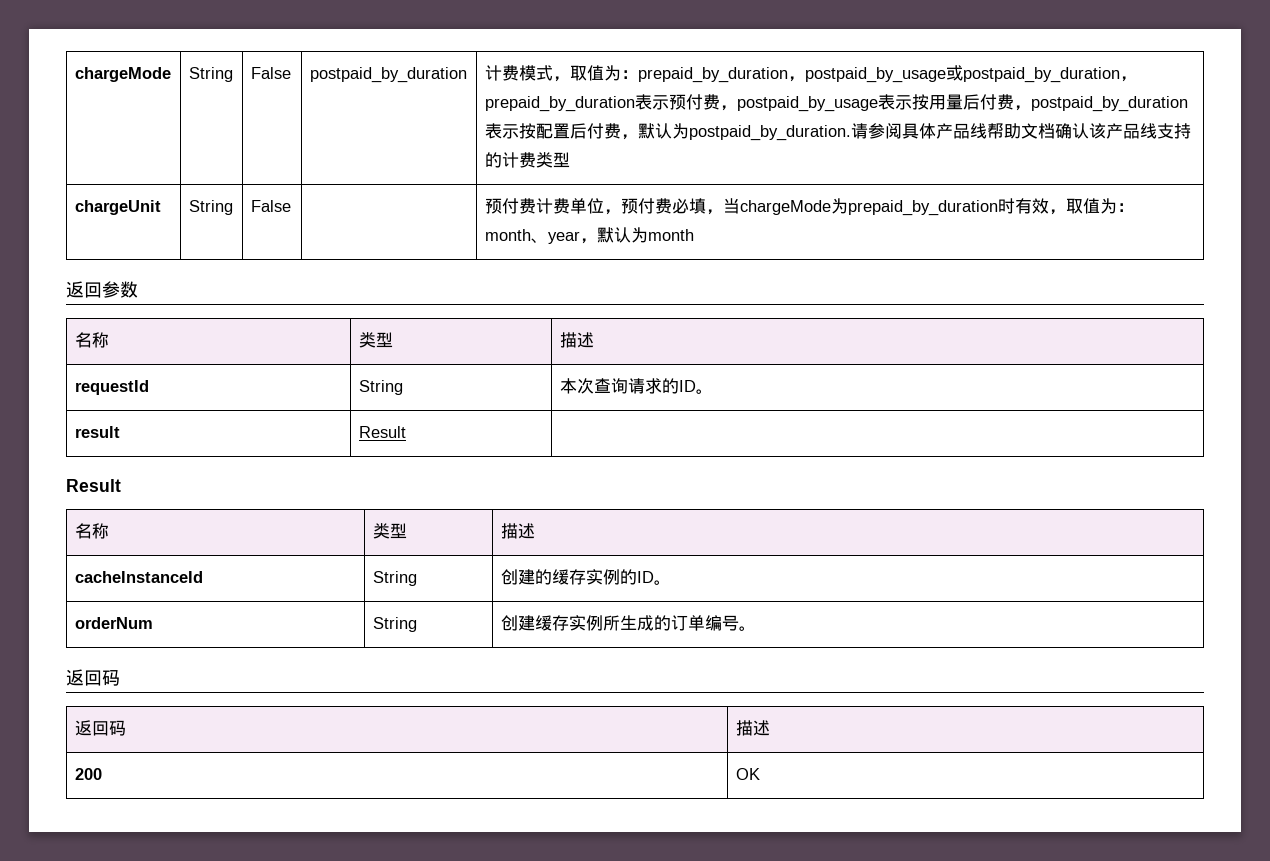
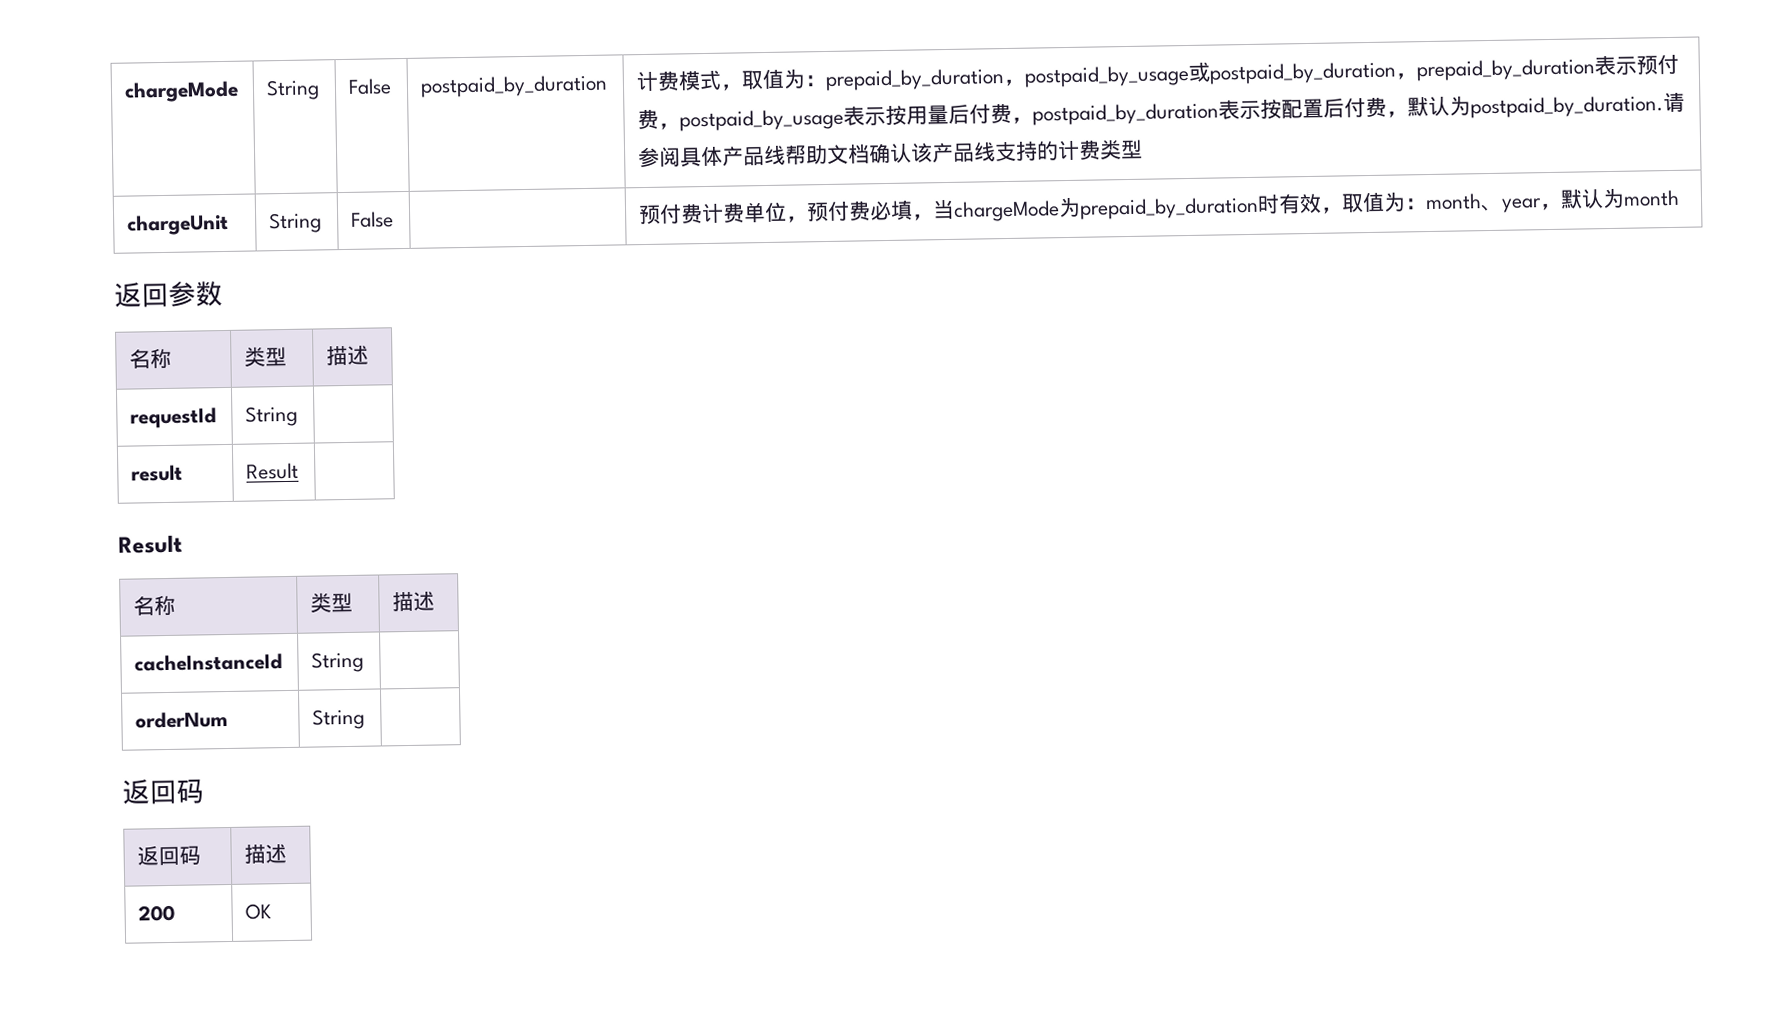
- requestId | String | 本次查询请求的ID。
+ requestId | String |
- cacheInstanceId | String | 创建的缓存实例的ID。
- orderNum | String | 创建缓存实例所生成的订单编号。
+ cacheInstanceId | String |
+ orderNum | String |

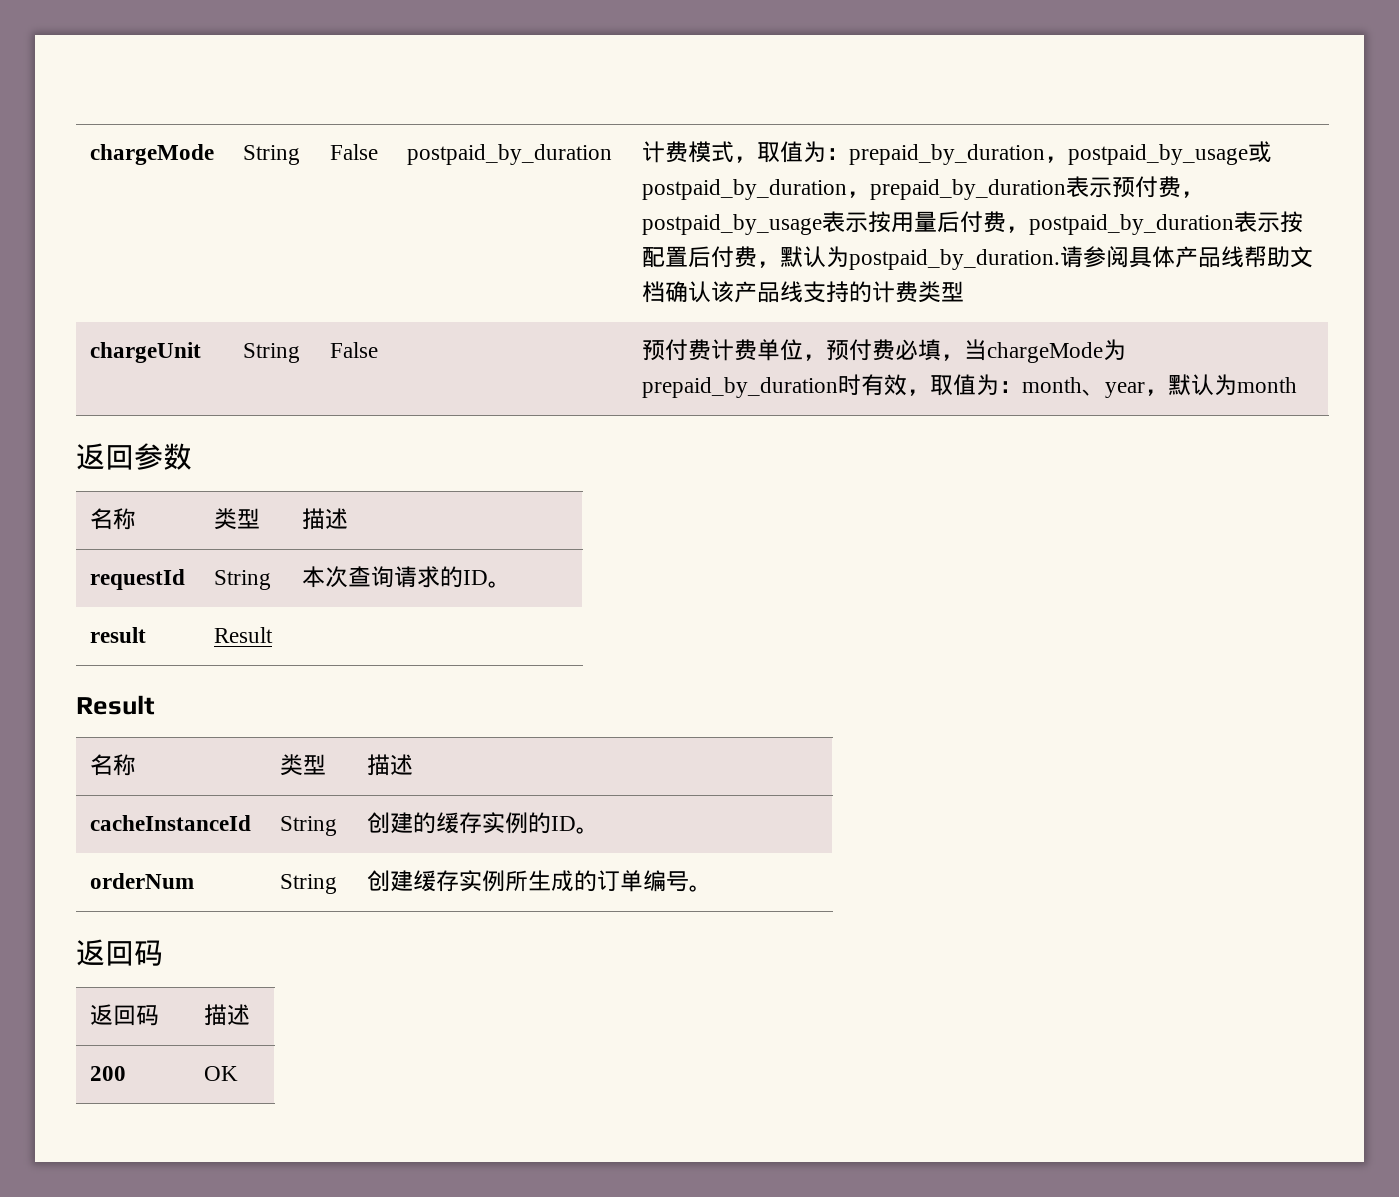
- requestId | String |
+ requestId | String | 本次查询请求的ID。
- cacheInstanceId | String |
- orderNum | String |
+ cacheInstanceId | String | 创建的缓存实例的ID。
+ orderNum | String | 创建缓存实例所生成的订单编号。

